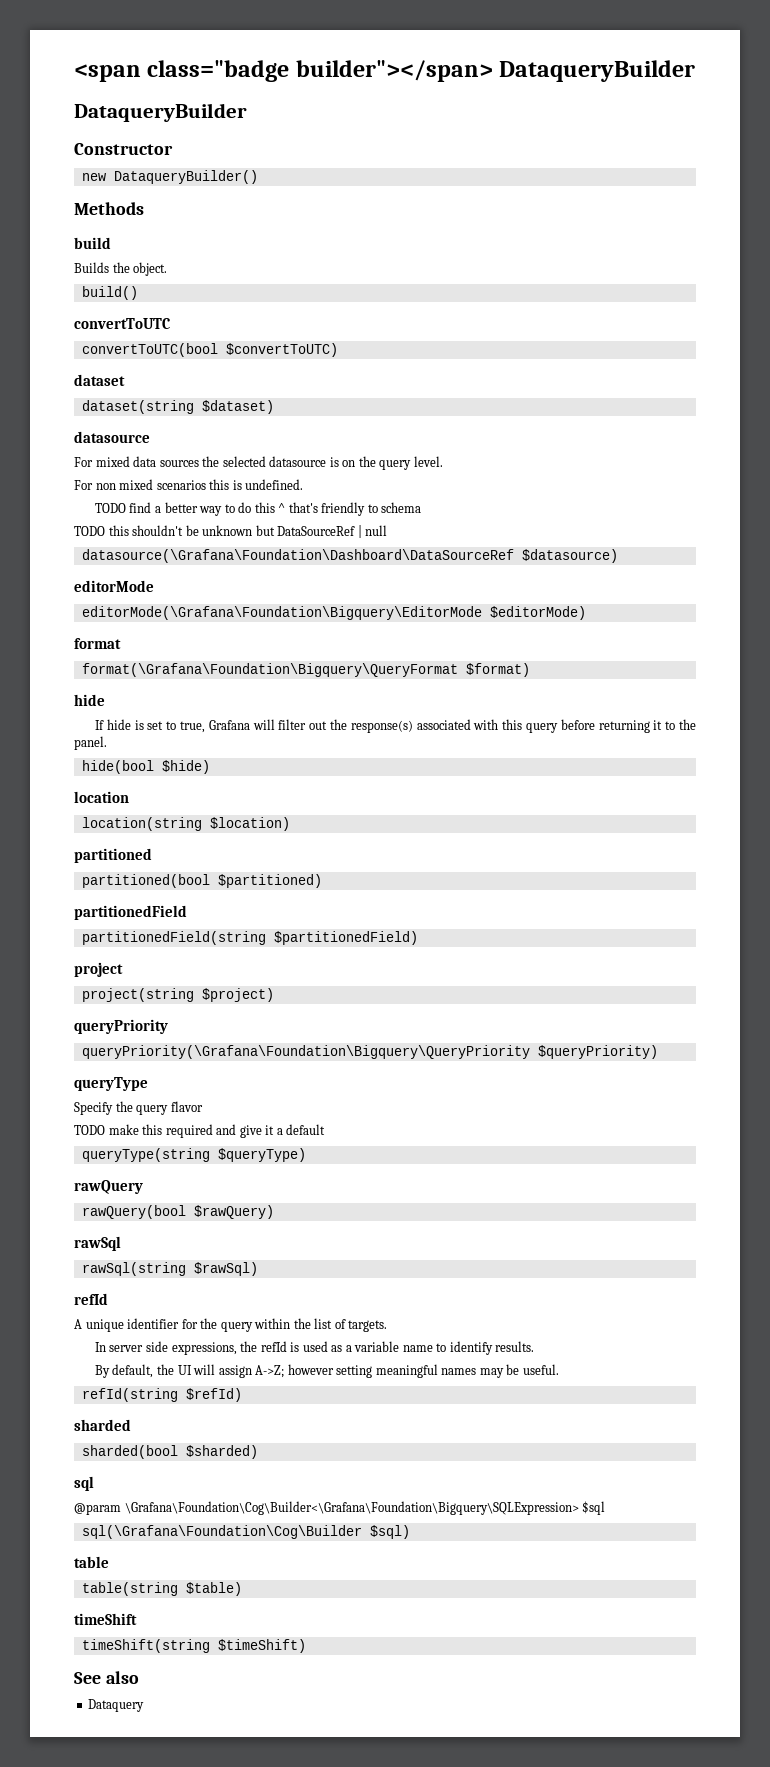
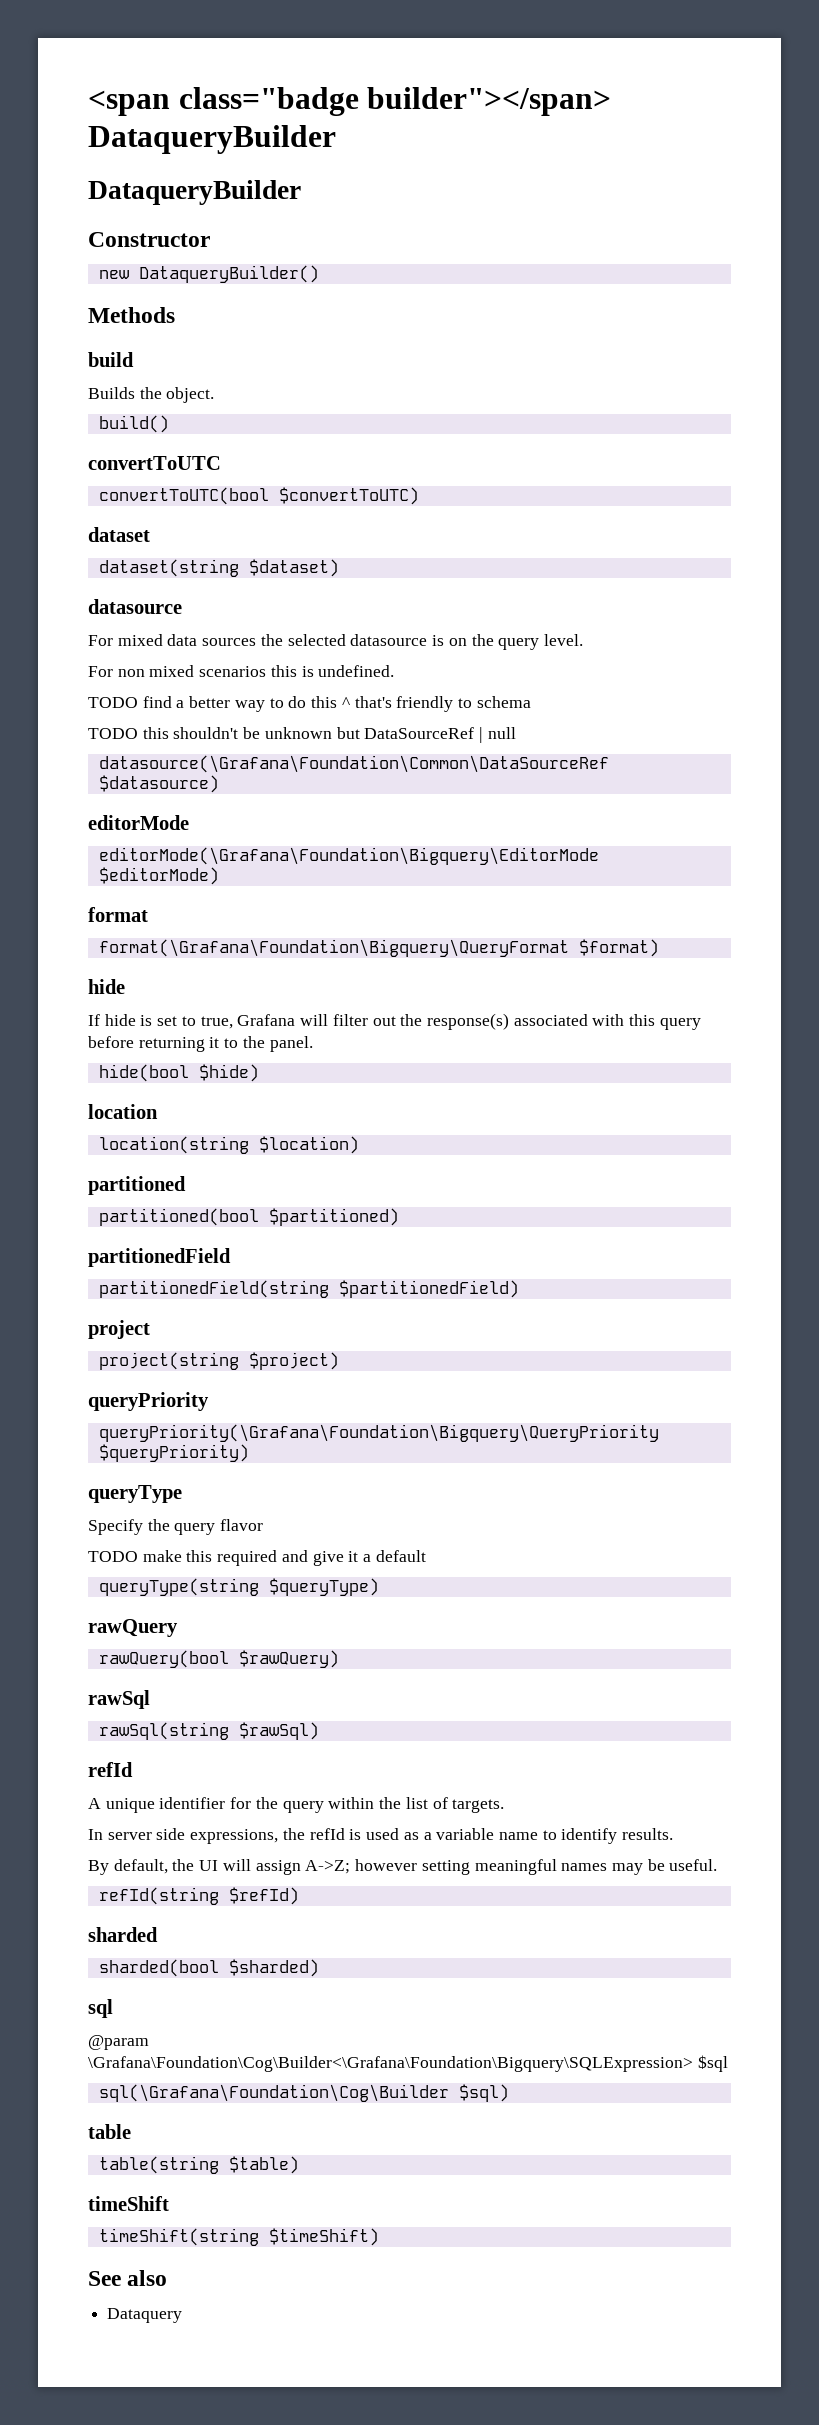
- datasource(\Grafana\Foundation\Dashboard\DataSourceRef $datasource)
+ datasource(\Grafana\Foundation\Common\DataSourceRef $datasource)

